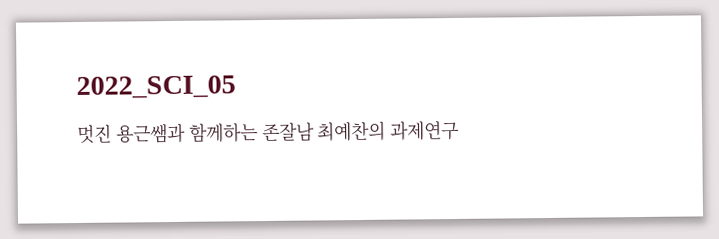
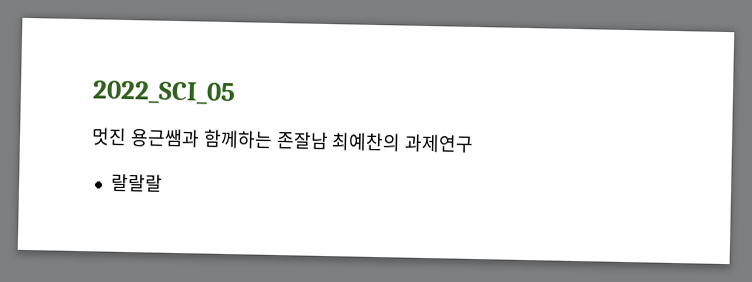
+ 랄랄랄

